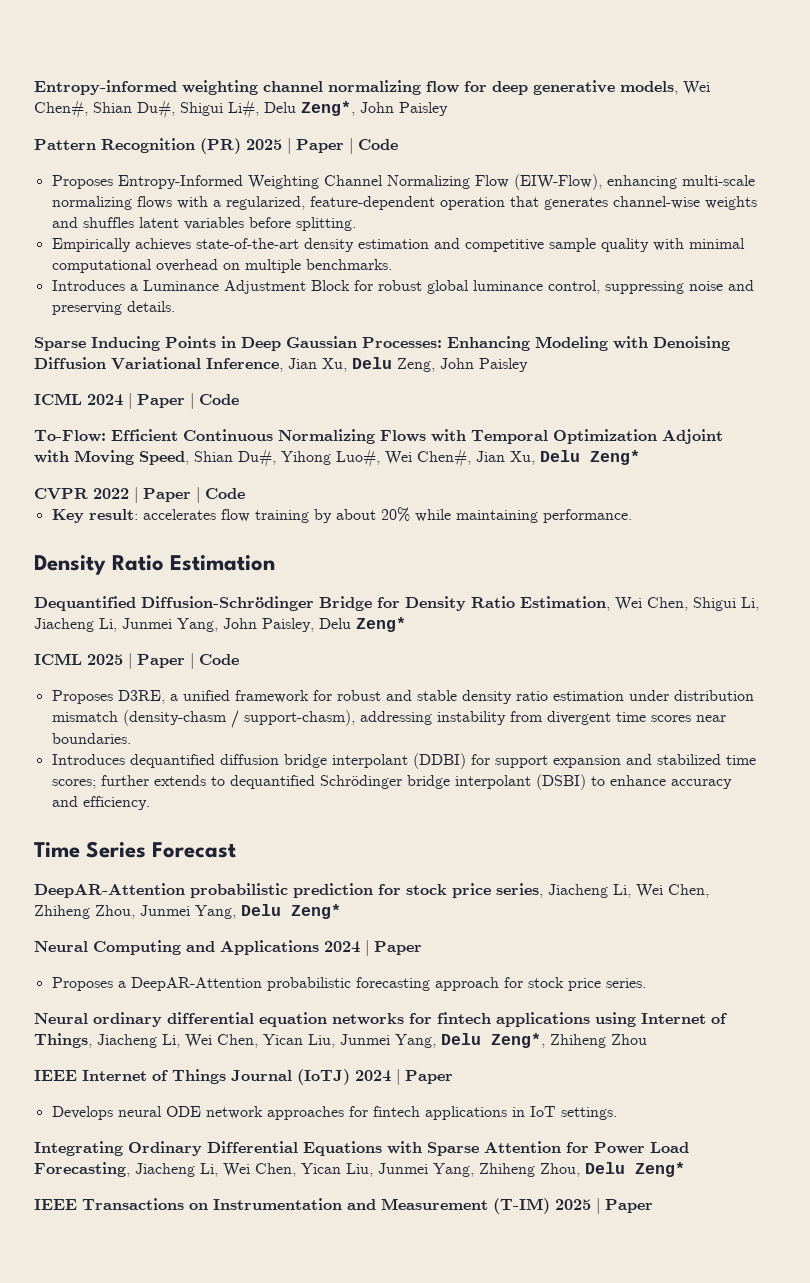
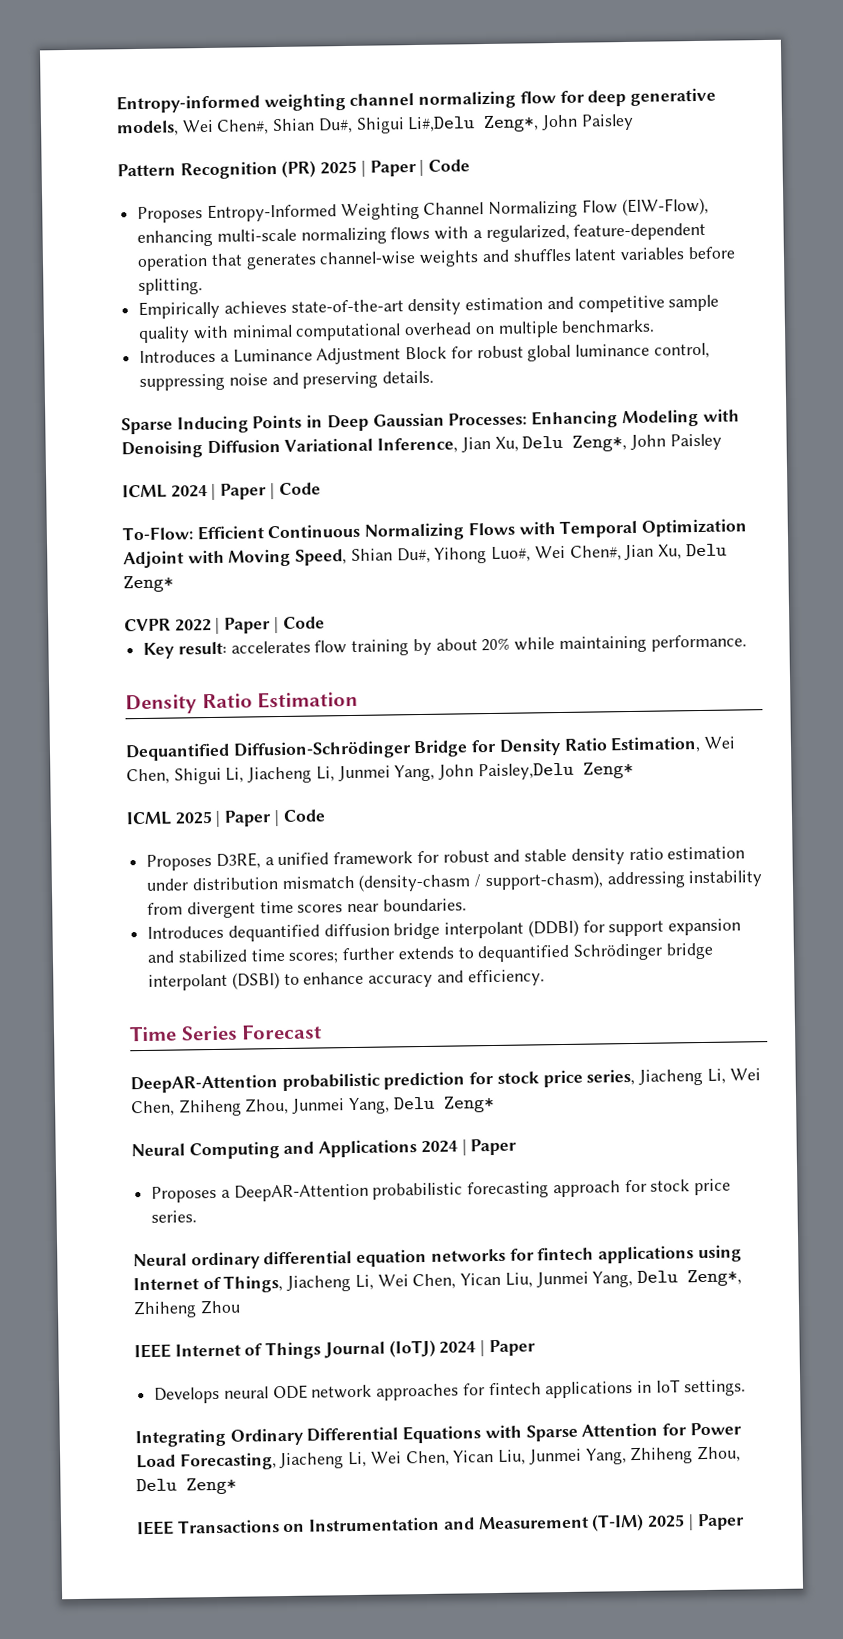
- Entropy-informed weighting channel normalizing flow for deep generative models, Wei Chen#, Shian Du#, Shigui Li#, Delu Zeng*, John Paisley
+ Entropy-informed weighting channel normalizing flow for deep generative models, Wei Chen#, Shian Du#, Shigui Li#,Delu Zeng*, John Paisley
- Sparse Inducing Points in Deep Gaussian Processes: Enhancing Modeling with Denoising Diffusion Variational Inference, Jian Xu, Delu Zeng, John Paisley
+ Sparse Inducing Points in Deep Gaussian Processes: Enhancing Modeling with Denoising Diffusion Variational Inference, Jian Xu, Delu Zeng*, John Paisley
- Dequantified Diffusion-Schrödinger Bridge for Density Ratio Estimation, Wei Chen, Shigui Li, Jiacheng Li, Junmei Yang, John Paisley, Delu Zeng*
+ Dequantified Diffusion-Schrödinger Bridge for Density Ratio Estimation, Wei Chen, Shigui Li, Jiacheng Li, Junmei Yang, John Paisley,Delu Zeng*

